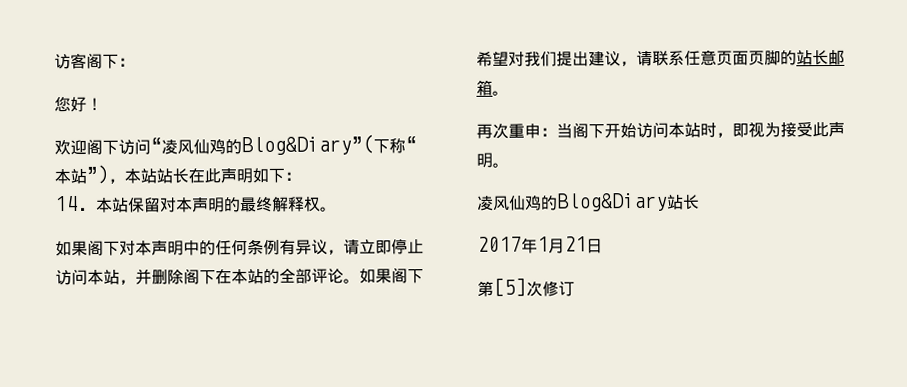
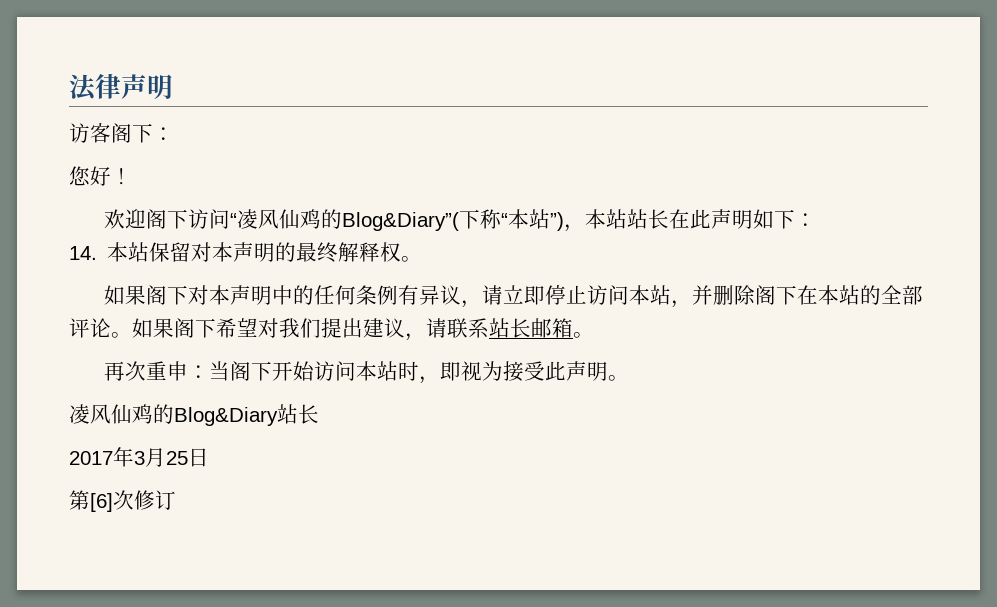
+ 法律声明
- 如果阁下希望对我们提出建议，请联系任意页面页脚的站长邮箱。
+ 如果阁下希望对我们提出建议，请联系站长邮箱。
- 2017年1月21日
+ 2017年3月25日
- 第[5]次修订
+ 第[6]次修订

